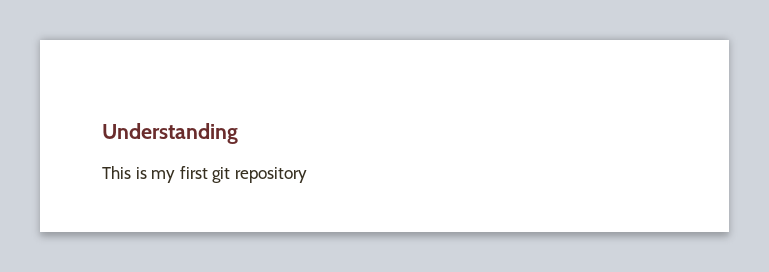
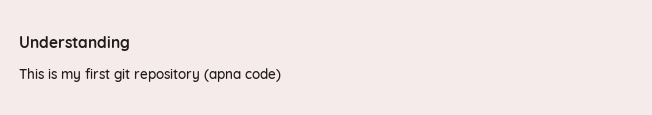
- This is my first git repository
+ This is my first git repository (apna code)

